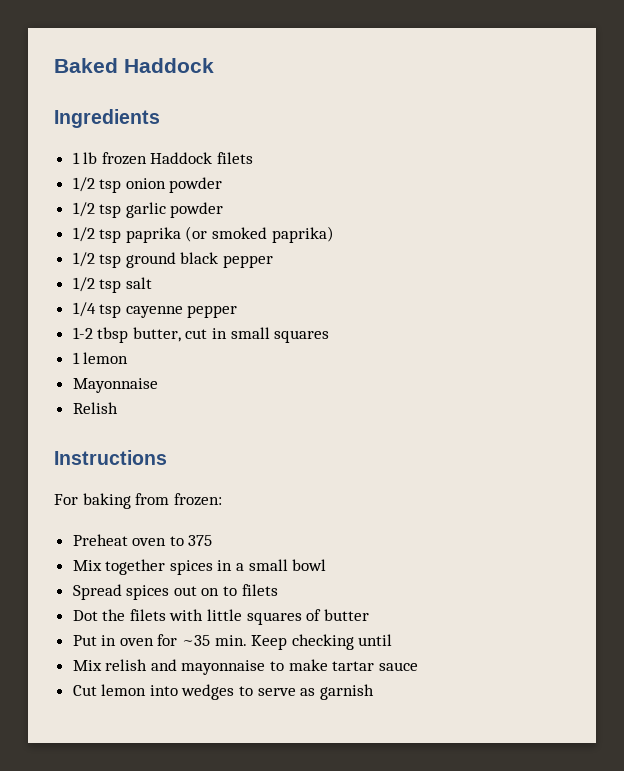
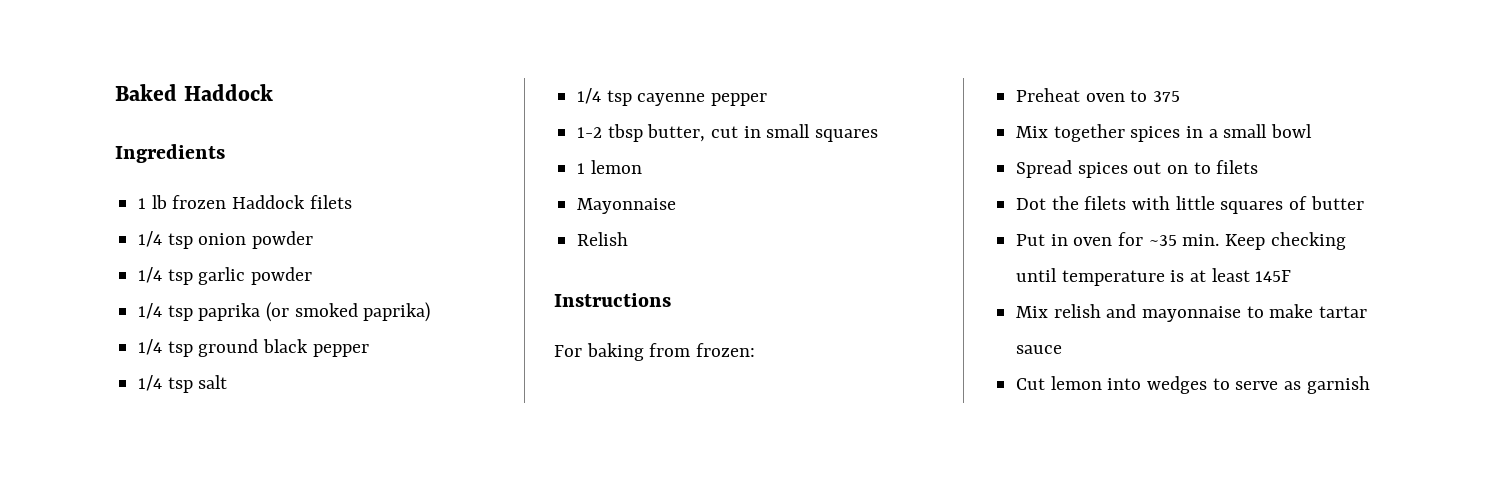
- 1/2 tsp onion powder
+ 1/4 tsp onion powder
- 1/2 tsp garlic powder
+ 1/4 tsp garlic powder
- 1/2 tsp paprika (or smoked paprika)
+ 1/4 tsp paprika (or smoked paprika)
- 1/2 tsp ground black pepper
+ 1/4 tsp ground black pepper
- 1/2 tsp salt
+ 1/4 tsp salt
- Put in oven for ~35 min. Keep checking until
+ Put in oven for ~35 min. Keep checking until temperature is at least 145F

